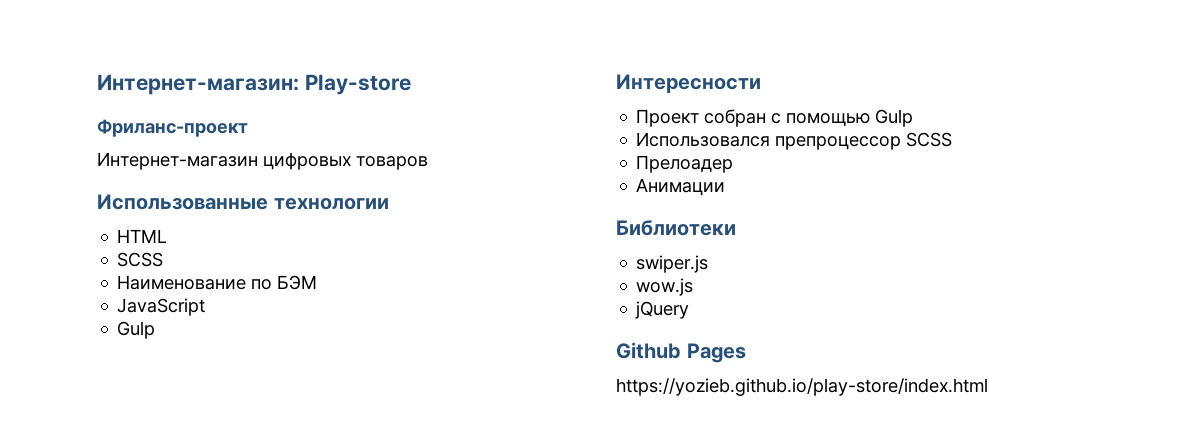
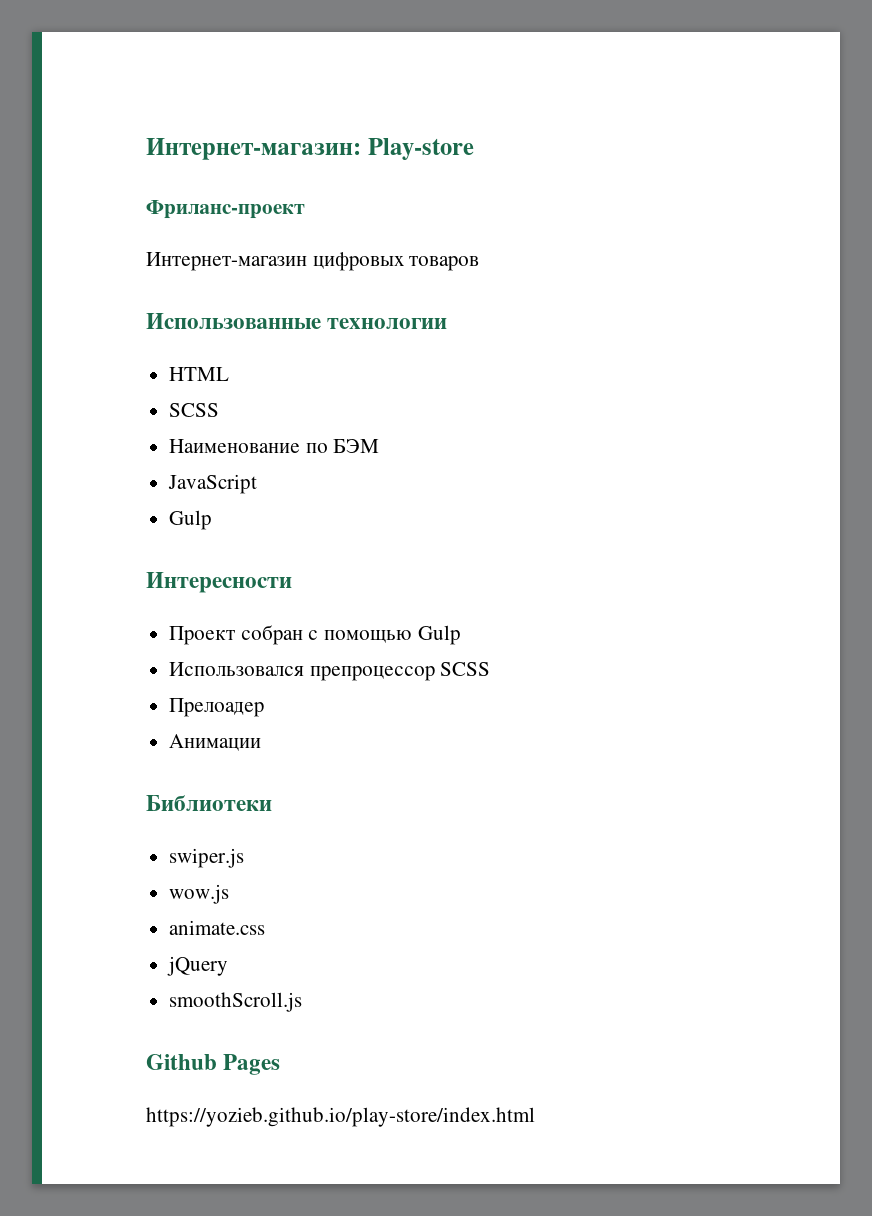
+ animate.css
+ smoothScroll.js

